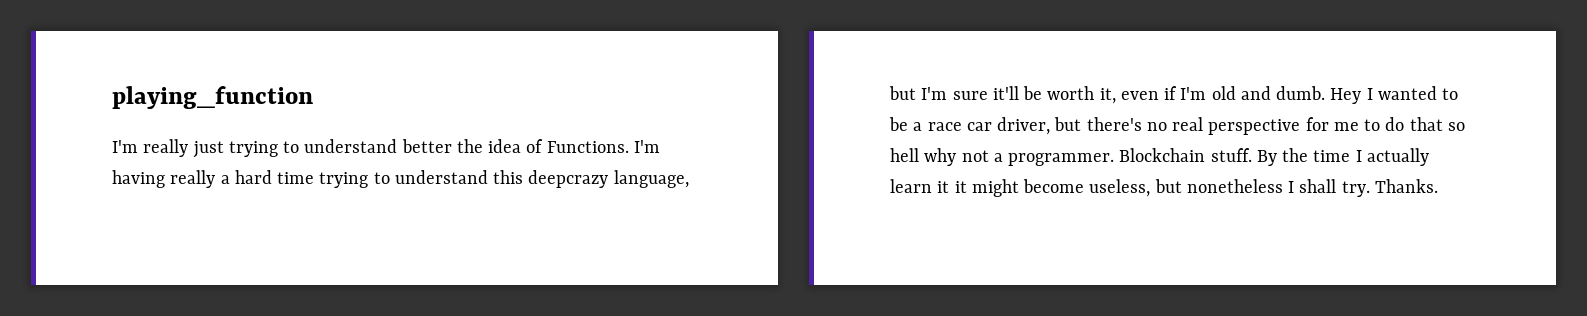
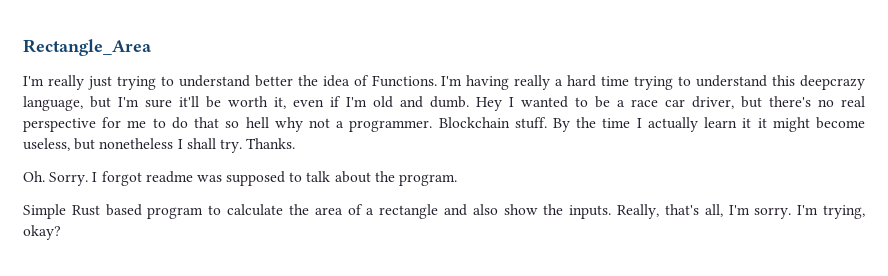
- playing_function
+ Rectangle_Area
+ Oh. Sorry. I forgot readme was supposed to talk about the program.
+ Simple Rust based program to calculate the area of a rectangle and also show the inputs. Really, that's all, I'm sorry. I'm trying, okay?

